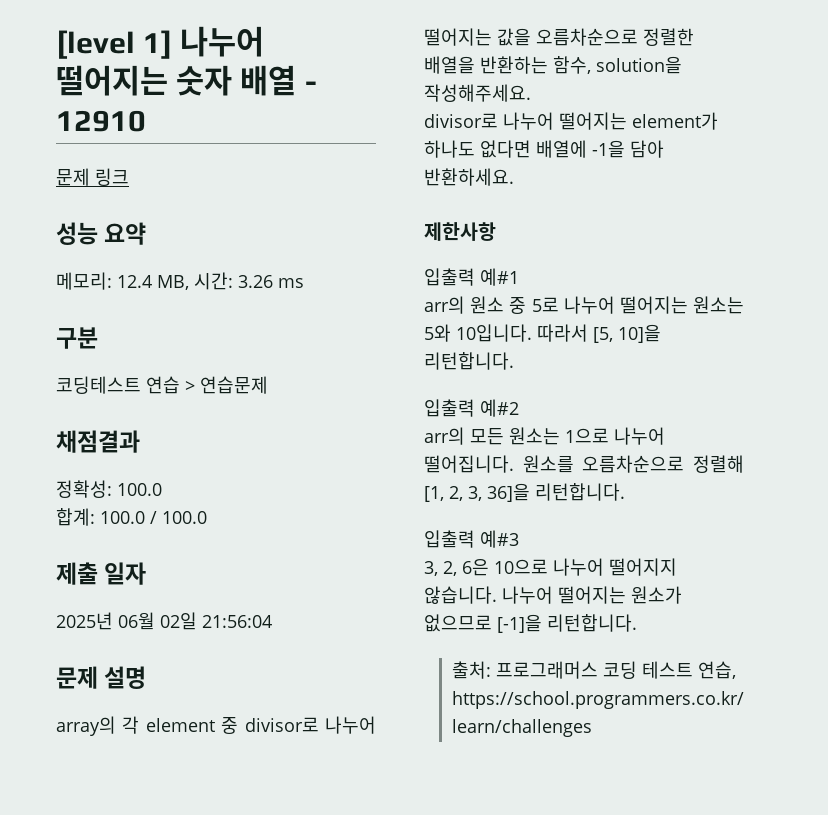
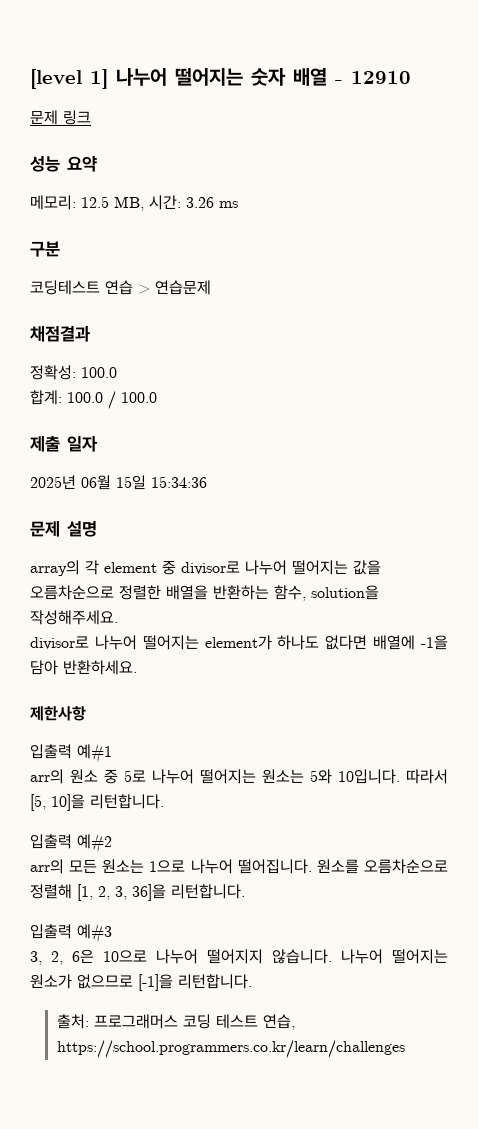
- 메모리: 12.4 MB, 시간: 3.26 ms
+ 메모리: 12.5 MB, 시간: 3.26 ms
- 2025년 06월 02일 21:56:04
+ 2025년 06월 15일 15:34:36

